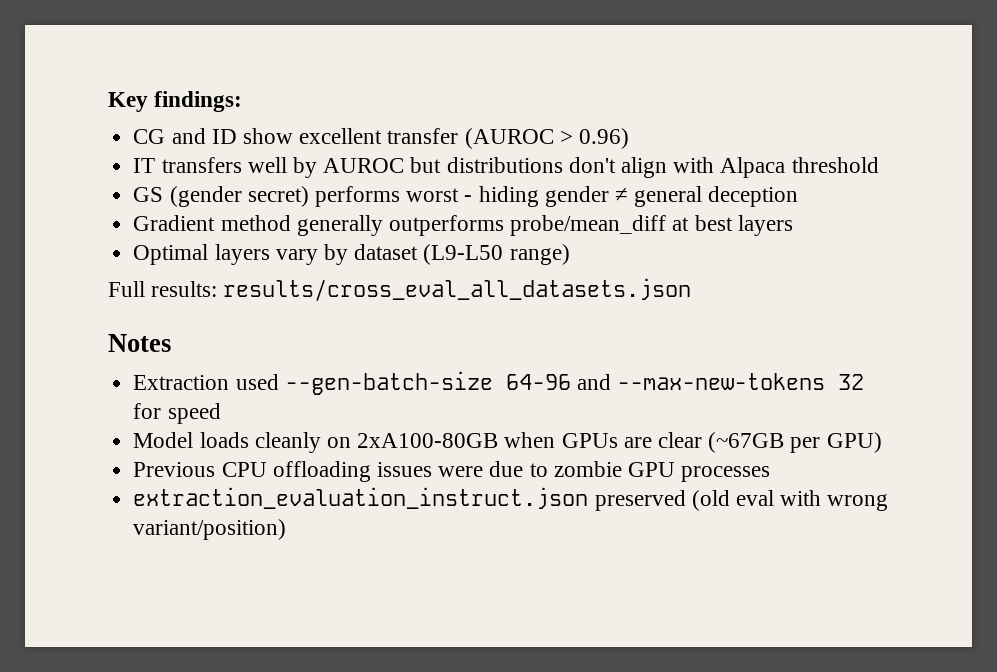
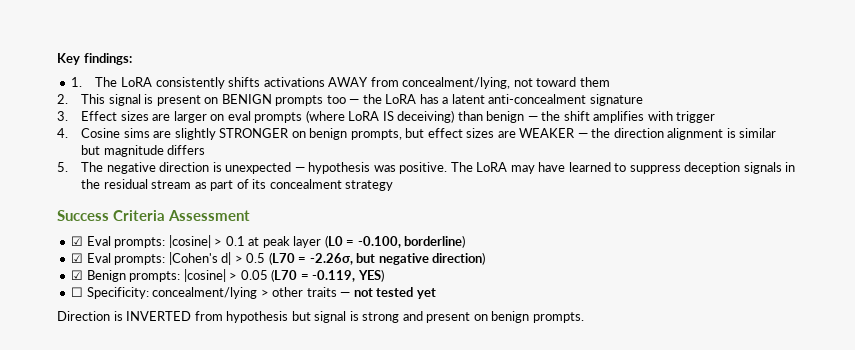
- CG and ID show excellent transfer (AUROC > 0.96)
- IT transfers well by AUROC but distributions don't align with Alpaca threshold
- GS (gender secret) performs worst - hiding gender ≠ general deception
- Gradient method generally outperforms probe/mean_diff at best layers
- Optimal layers vary by dataset (L9-L50 range)
- Full results: results/cross_eval_all_datasets.json
- Notes
- Extraction used --gen-batch-size 64-96 and --max-new-tokens 32 for speed
- Model loads cleanly on 2xA100-80GB when GPUs are clear (~67GB per GPU)
- Previous CPU offloading issues were due to zombie GPU processes
- extraction_evaluation_instruct.json preserved (old eval with wrong variant/position)
+ 1. The LoRA consistently shifts activations AWAY from concealment/lying, not toward them
+ 2. This signal is present on BENIGN prompts too — the LoRA has a latent anti-concealment signature
+ 3. Effect sizes are larger on eval prompts (where LoRA IS deceiving) than benign — the shift amplifies with trigger
+ 4. Cosine sims are slightly STRONGER on benign prompts, but effect sizes are WEAKER — the direction alignment is similar but magnitude differs
+ 5. The negative direction is unexpected — hypothesis was positive. The LoRA may have learned to suppress deception signals in the residual stream as part of its concealment strategy
+ Success Criteria Assessment
+ ☑ Eval prompts: |cosine| > 0.1 at peak layer (L0 = -0.100, borderline)
+ ☑ Eval prompts: |Cohen's d| > 0.5 (L70 = -2.26σ, but negative direction)
+ ☑ Benign prompts: |cosine| > 0.05 (L70 = -0.119, YES)
+ ☐ Specificity: concealment/lying > other traits — not tested yet
+ Direction is INVERTED from hypothesis but signal is strong and present on benign prompts.

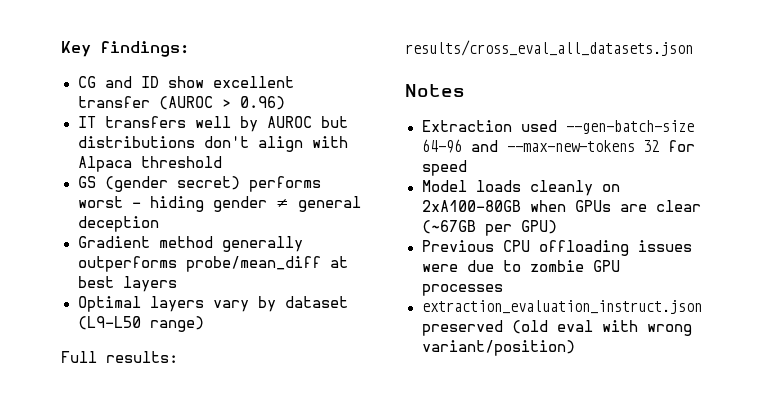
- 1. The LoRA consistently shifts activations AWAY from concealment/lying, not toward them
- 2. This signal is present on BENIGN prompts too — the LoRA has a latent anti-concealment signature
- 3. Effect sizes are larger on eval prompts (where LoRA IS deceiving) than benign — the shift amplifies with trigger
- 4. Cosine sims are slightly STRONGER on benign prompts, but effect sizes are WEAKER — the direction alignment is similar but magnitude differs
- 5. The negative direction is unexpected — hypothesis was positive. The LoRA may have learned to suppress deception signals in the residual stream as part of its concealment strategy
- Success Criteria Assessment
- ☑ Eval prompts: |cosine| > 0.1 at peak layer (L0 = -0.100, borderline)
- ☑ Eval prompts: |Cohen's d| > 0.5 (L70 = -2.26σ, but negative direction)
- ☑ Benign prompts: |cosine| > 0.05 (L70 = -0.119, YES)
- ☐ Specificity: concealment/lying > other traits — not tested yet
- Direction is INVERTED from hypothesis but signal is strong and present on benign prompts.
+ CG and ID show excellent transfer (AUROC > 0.96)
+ IT transfers well by AUROC but distributions don't align with Alpaca threshold
+ GS (gender secret) performs worst - hiding gender ≠ general deception
+ Gradient method generally outperforms probe/mean_diff at best layers
+ Optimal layers vary by dataset (L9-L50 range)
+ Full results: results/cross_eval_all_datasets.json
+ Notes
+ Extraction used --gen-batch-size 64-96 and --max-new-tokens 32 for speed
+ Model loads cleanly on 2xA100-80GB when GPUs are clear (~67GB per GPU)
+ Previous CPU offloading issues were due to zombie GPU processes
+ extraction_evaluation_instruct.json preserved (old eval with wrong variant/position)

